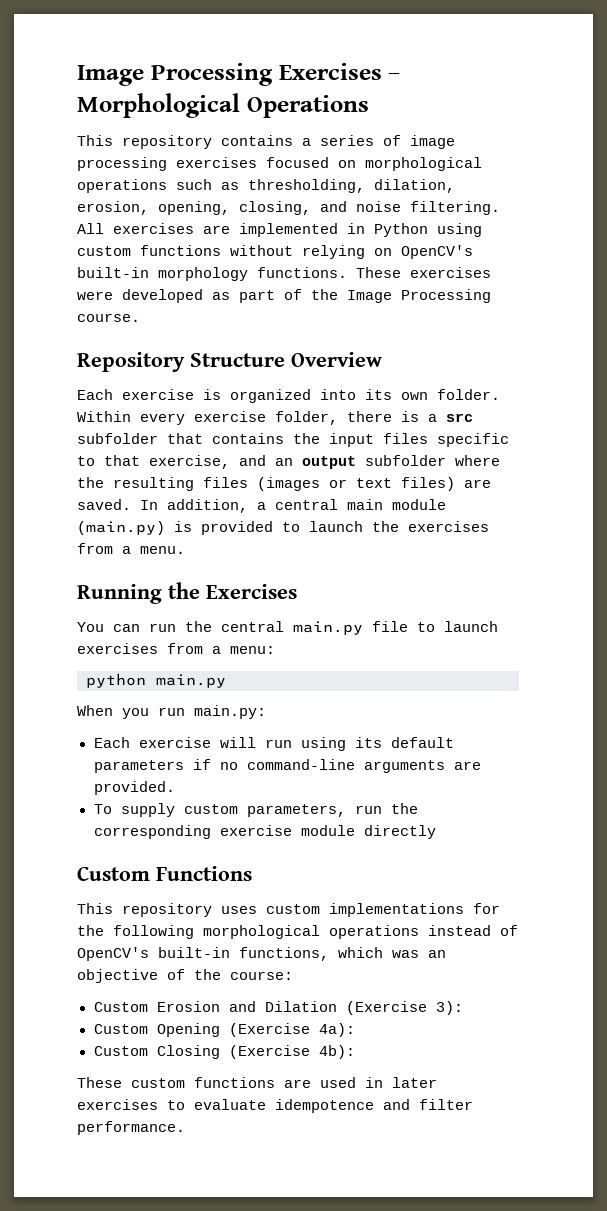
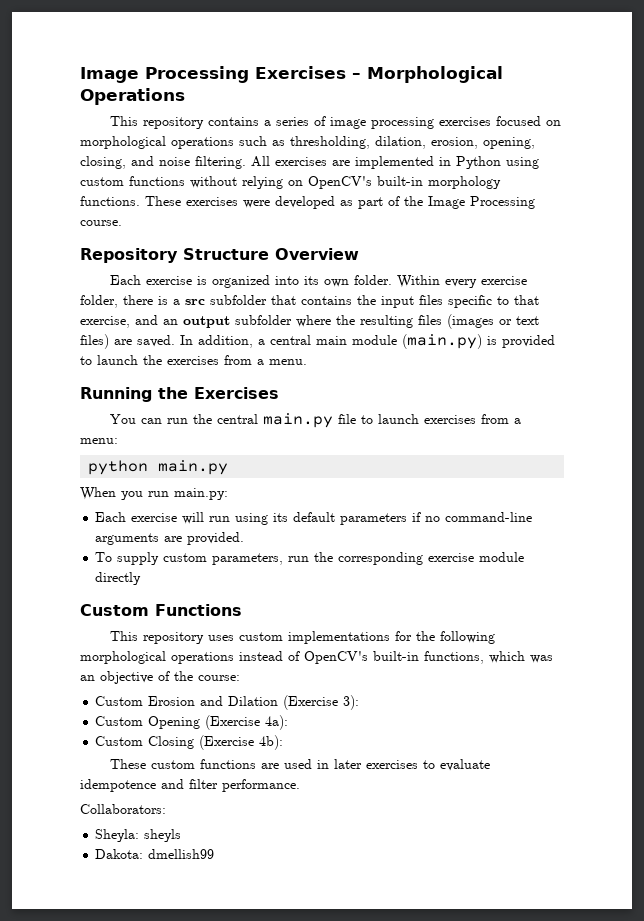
+ Collaborators:
+ Sheyla: sheyls
+ Dakota: dmellish99

